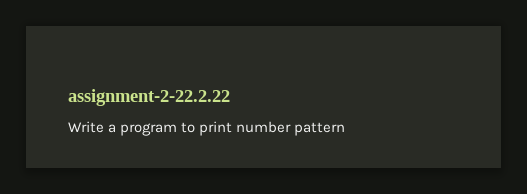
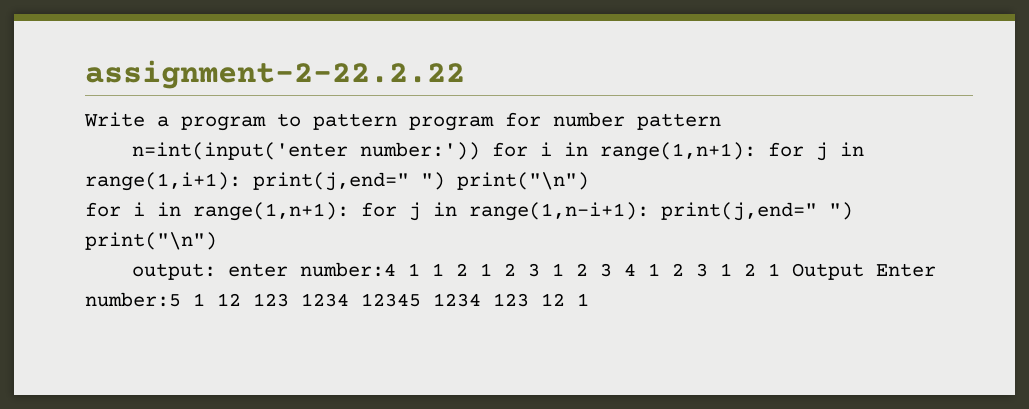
- Write a program to print number pattern
+ Write a program to pattern program for number pattern
+ n=int(input('enter number:')) for i in range(1,n+1): for j in range(1,i+1): print(j,end=" ") print("\n")
+ for i in range(1,n+1): for j in range(1,n-i+1): print(j,end=" ") print("\n")
+ output: enter number:4 1 1 2 1 2 3 1 2 3 4 1 2 3 1 2 1 Output Enter number:5 1 12 123 1234 12345 1234 123 12 1

